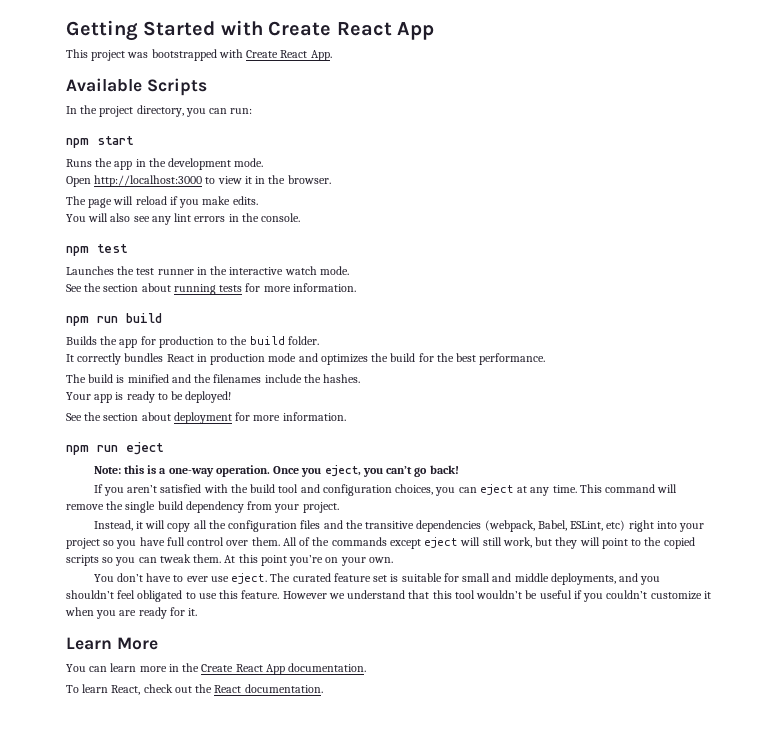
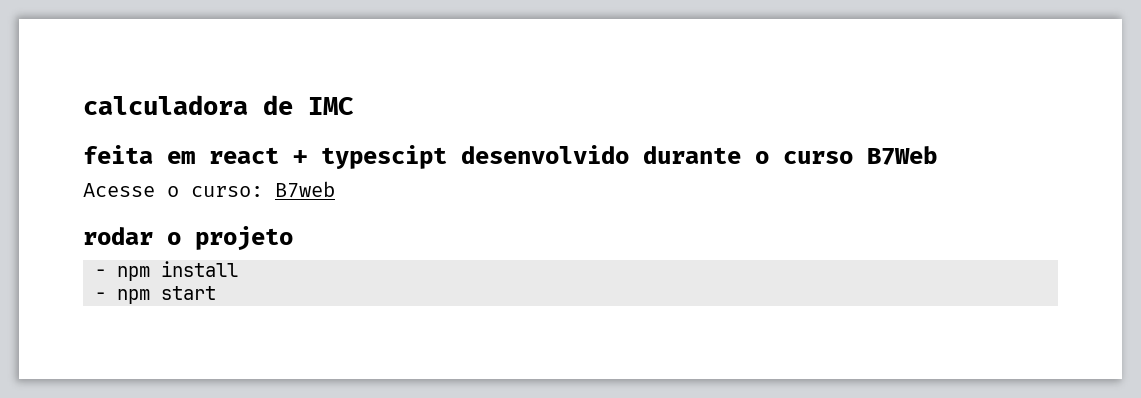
- Getting Started with Create React App
- This project was bootstrapped with Create React App.
- Available Scripts
- In the project directory, you can run:
- npm start
- Runs the app in the development mode.
- Open http://localhost:3000 to view it in the browser.
- The page will reload if you make edits.
- You will also see any lint errors in the console.
- npm test
- Launches the test runner in the interactive watch mode.
- See the section about running tests for more information.
- npm run build
- Builds the app for production to the build folder.
- It correctly bundles React in production mode and optimizes the build for the best performance.
- The build is minified and the filenames include the hashes.
- Your app is ready to be deployed!
- See the section about deployment for more information.
- npm run eject
- Note: this is a one-way operation. Once you eject, you can’t go back!
- If you aren’t satisfied with the build tool and configuration choices, you can eject at any time. This command will remove the single build dependency from your project.
- Instead, it will copy all the configuration files and the transitive dependencies (webpack, Babel, ESLint, etc) right into your project so you have full control over them. All of the commands except eject will still work, but they will point to the copied scripts so you can tweak them. At this point you’re on your own.
- You don’t have to ever use eject. The curated feature set is suitable for small and middle deployments, and you shouldn’t feel obligated to use this feature. However we understand that this tool wouldn’t be useful if you couldn’t customize it when you are ready for it.
- Learn More
- You can learn more in the Create React App documentation.
- To learn React, check out the React documentation.
+ calculadora de IMC
+ feita em react + typescipt desenvolvido durante o curso B7Web
+ Acesse o curso: B7web
+ rodar o projeto
+ - npm install
+ - npm start

